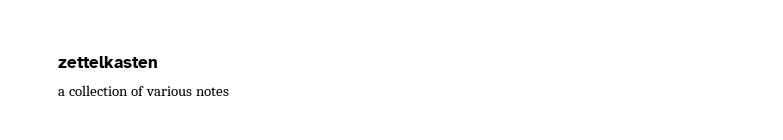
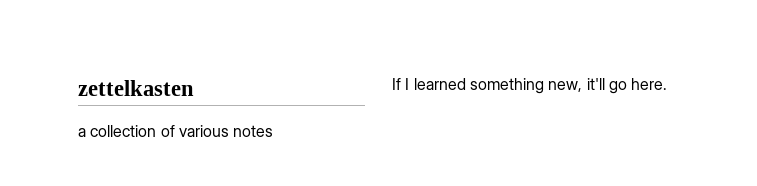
+ If I learned something new, it'll go here.

